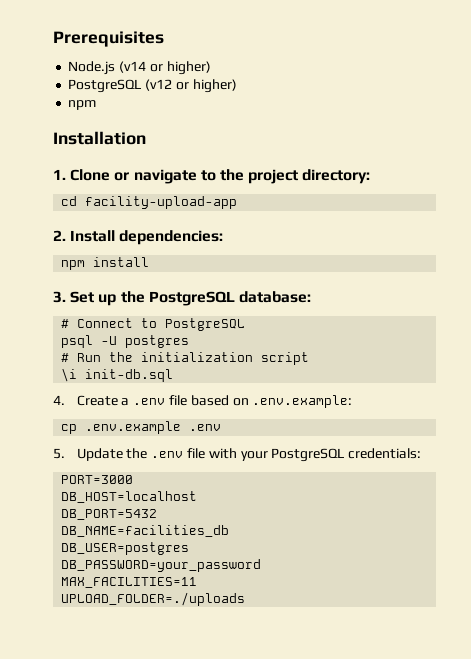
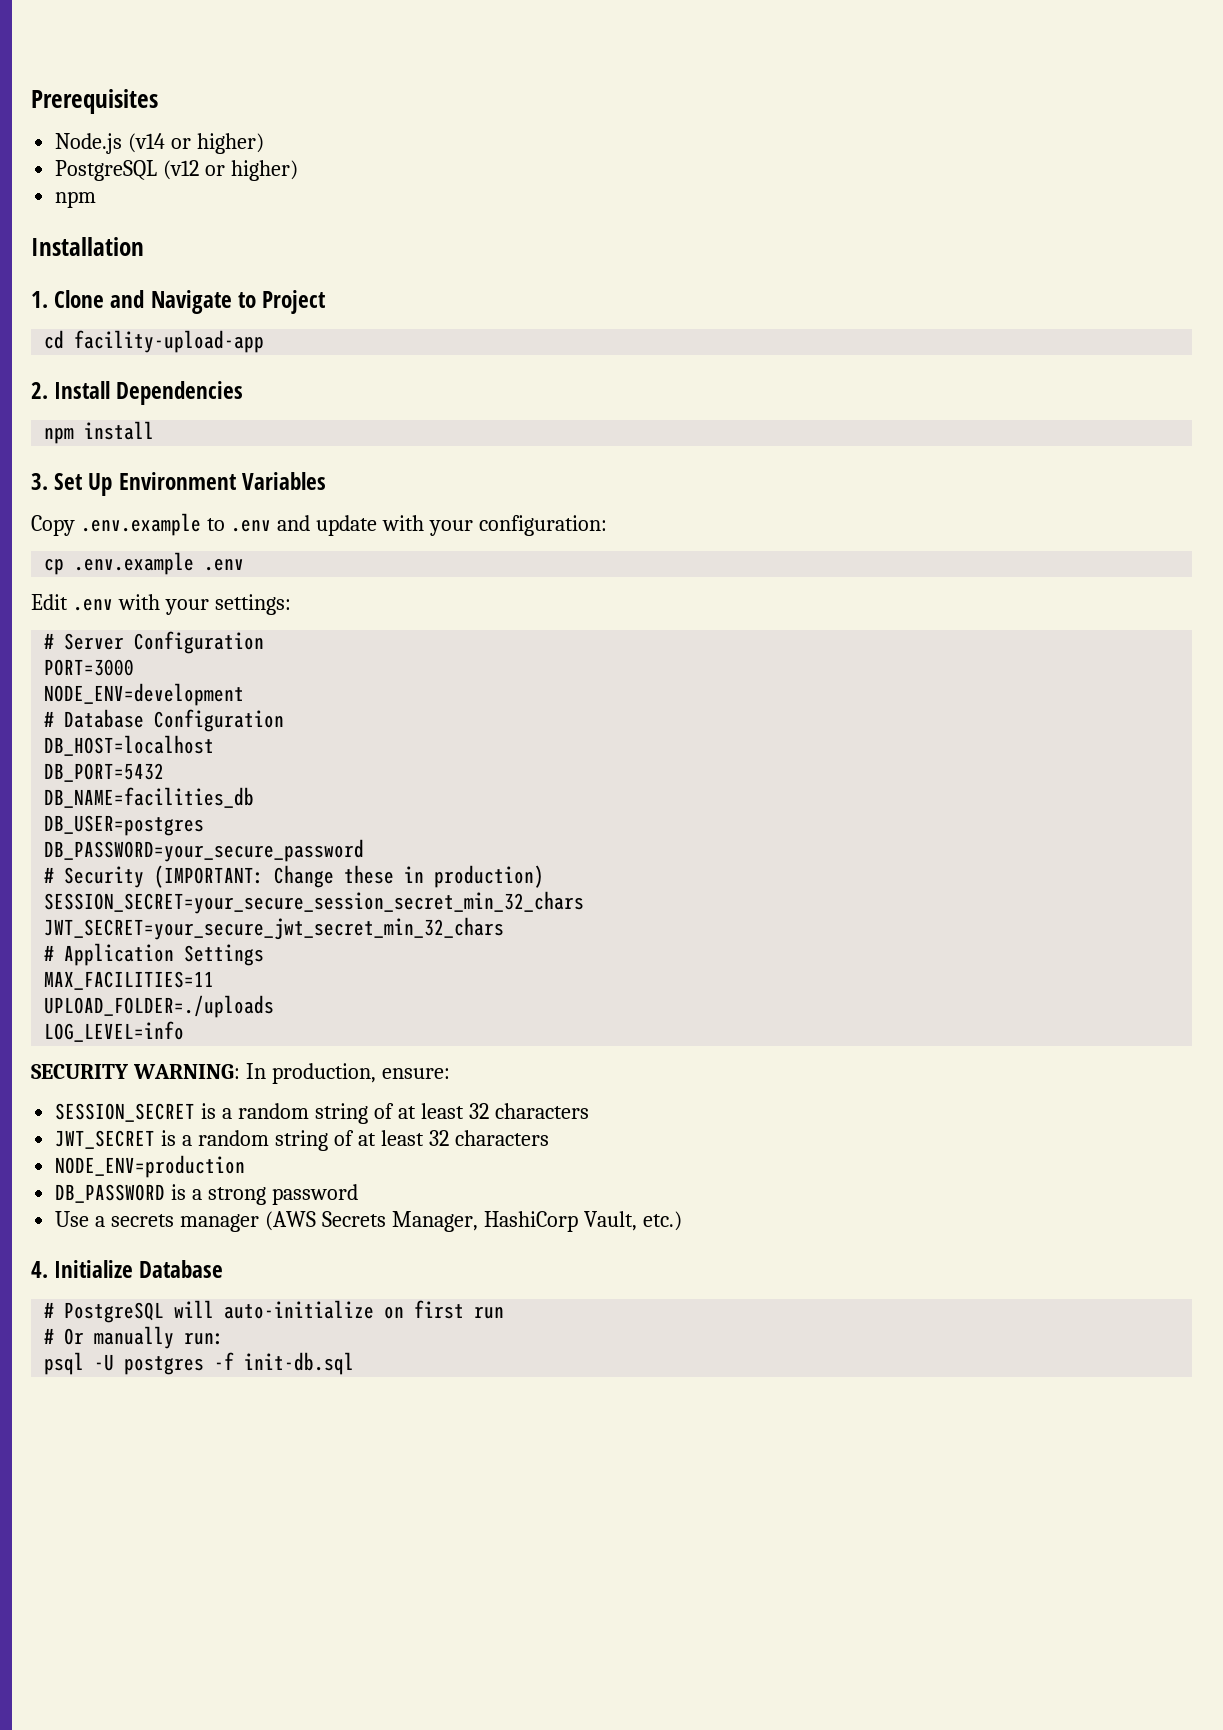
- 1. Clone or navigate to the project directory:
+ 1. Clone and Navigate to Project
- 2. Install dependencies:
+ 2. Install Dependencies
- 3. Set up the PostgreSQL database:
- # Connect to PostgreSQL
- psql -U postgres
- # Run the initialization script
- \i init-db.sql
- 4. Create a .env file based on .env.example:
+ 3. Set Up Environment Variables
+ Copy .env.example to .env and update with your configuration:
  cp .env.example .env
- 5. Update the .env file with your PostgreSQL credentials:
+ Edit .env with your settings:
+ # Server Configuration
  PORT=3000
+ NODE_ENV=development
+ # Database Configuration
  DB_HOST=localhost
  DB_PORT=5432
  DB_NAME=facilities_db
  DB_USER=postgres
- DB_PASSWORD=your_password
+ DB_PASSWORD=your_secure_password
+ # Security (IMPORTANT: Change these in production)
+ SESSION_SECRET=your_secure_session_secret_min_32_chars
+ JWT_SECRET=your_secure_jwt_secret_min_32_chars
+ # Application Settings
  MAX_FACILITIES=11
  UPLOAD_FOLDER=./uploads
+ LOG_LEVEL=info
+ SECURITY WARNING: In production, ensure:
+ SESSION_SECRET is a random string of at least 32 characters
+ JWT_SECRET is a random string of at least 32 characters
+ NODE_ENV=production
+ DB_PASSWORD is a strong password
+ Use a secrets manager (AWS Secrets Manager, HashiCorp Vault, etc.)
+ 4. Initialize Database
+ # PostgreSQL will auto-initialize on first run
+ # Or manually run:
+ psql -U postgres -f init-db.sql

